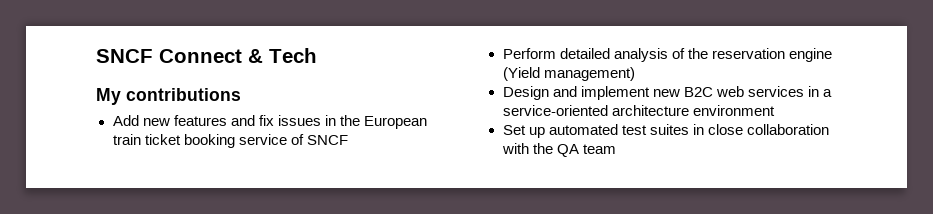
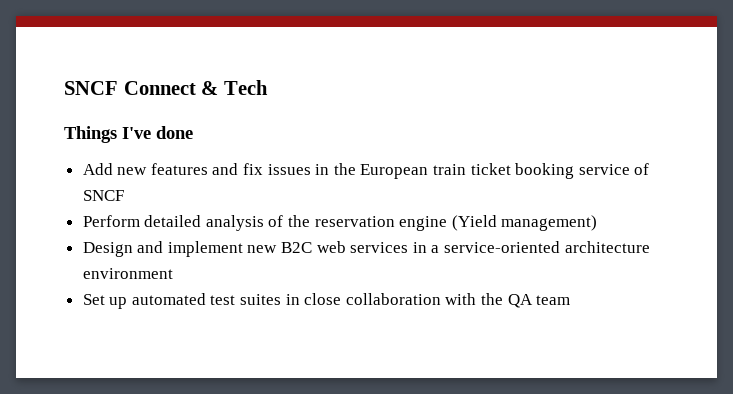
- My contributions
+ Things I've done

